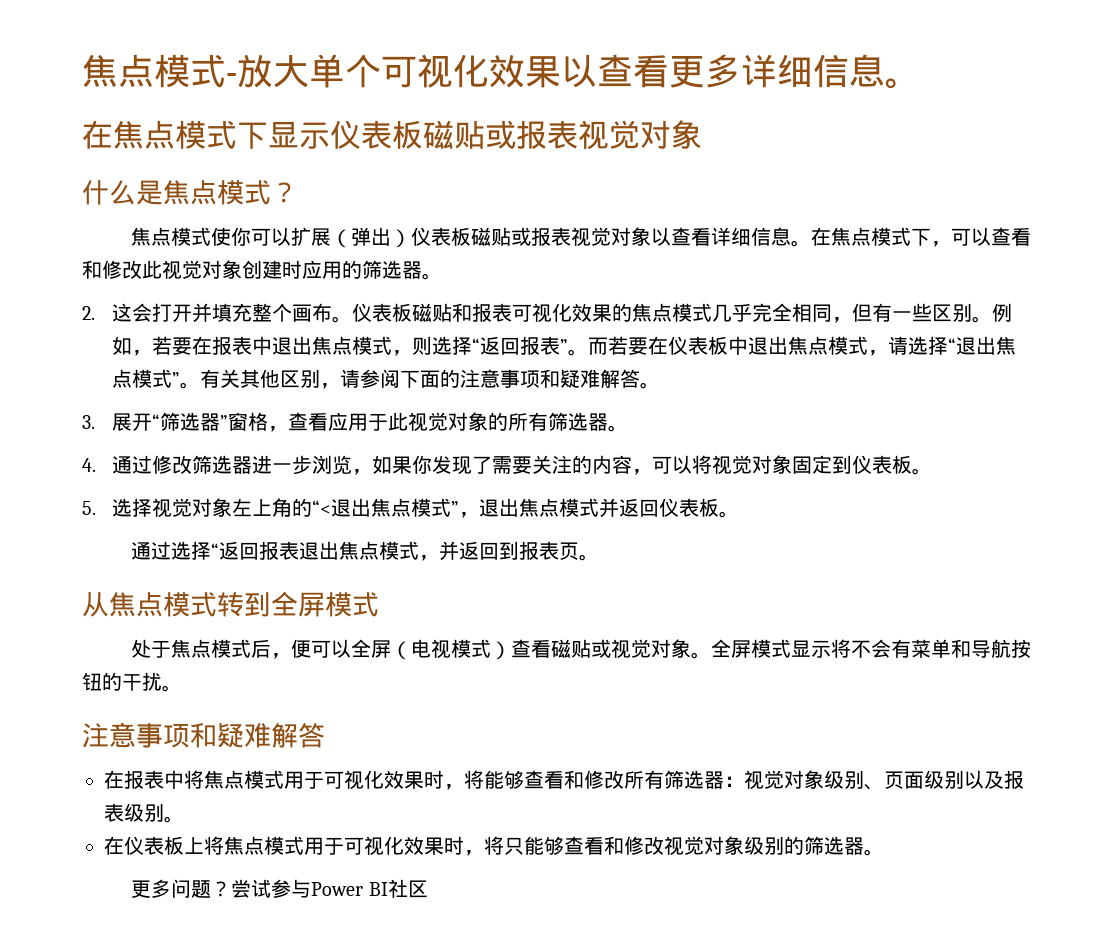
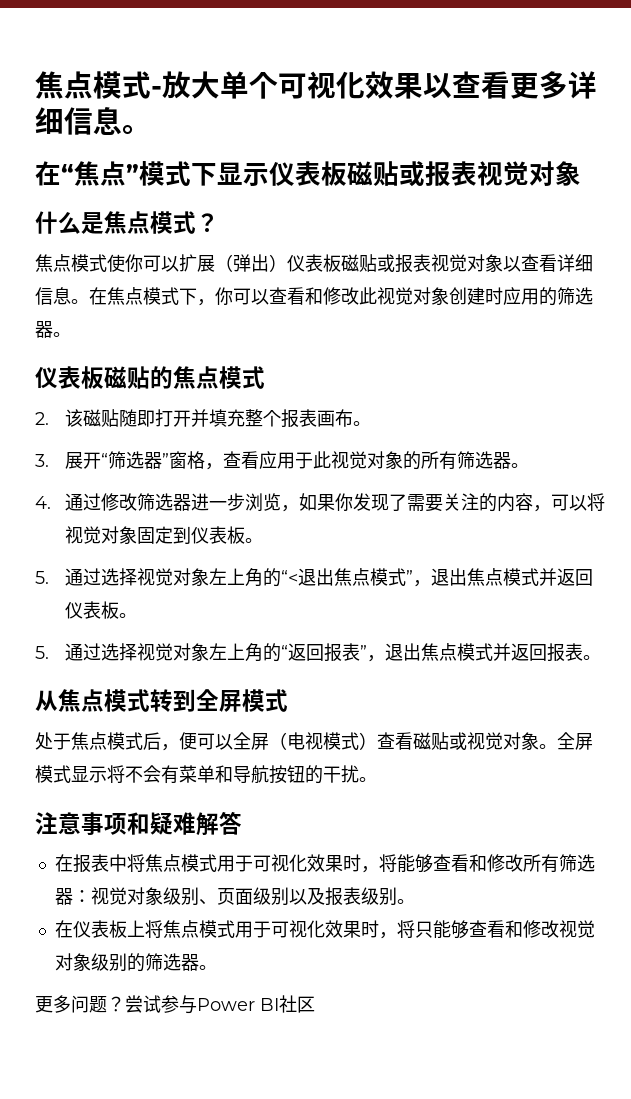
- 在焦点模式下显示仪表板磁贴或报表视觉对象
+ 在“焦点”模式下显示仪表板磁贴或报表视觉对象
- 在焦点模式下，可以查看和修改此视觉对象创建时应用的筛选器。
+ 在焦点模式下，你可以查看和修改此视觉对象创建时应用的筛选器。
+ 仪表板磁贴的焦点模式
- 2.这会打开并填充整个画布。仪表板磁贴和报表可视化效果的焦点模式几乎完全相同，但有一些区别。例如，若要在报表中退出焦点模式，则选择“返回报表”。而若要在仪表板中退出焦点模式，请选择“退出焦点模式”。有关其他区别，请参阅下面的注意事项和疑难解答。
+ 2.该磁贴随即打开并填充整个报表画布。
- 5.选择视觉对象左上角的“<退出焦点模式”，退出焦点模式并返回仪表板。
+ 5.通过选择视觉对象左上角的“<退出焦点模式”，退出焦点模式并返回仪表板。
- 通过选择“返回报表退出焦点模式，并返回到报表页。
+ 5.通过选择视觉对象左上角的“返回报表”，退出焦点模式并返回报表。

